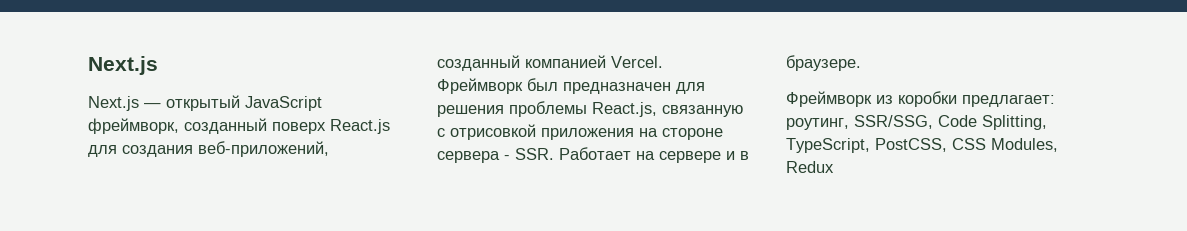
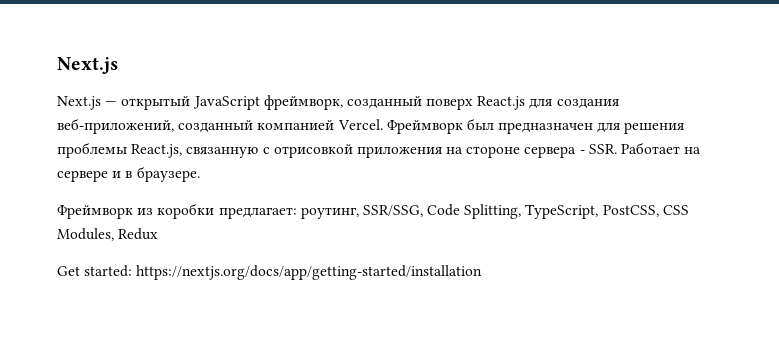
+ Get started: https://nextjs.org/docs/app/getting-started/installation

